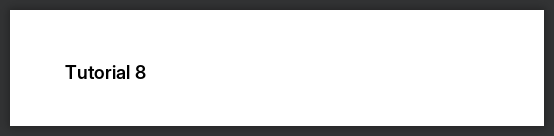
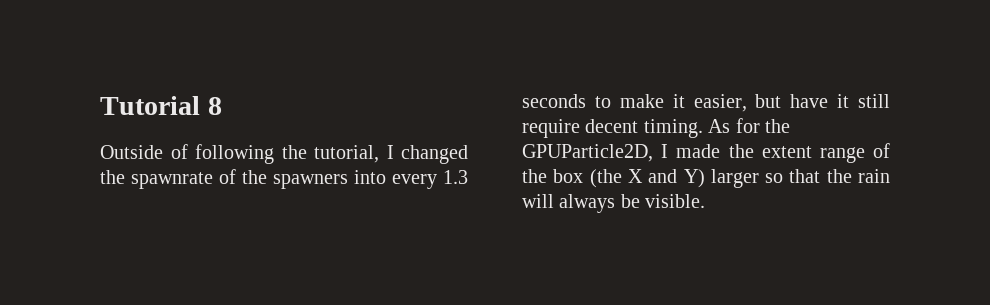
+ Outside of following the tutorial, I changed the spawnrate of the spawners into every 1.3 seconds to make it easier, but have it still require decent timing. As for the GPUParticle2D, I made the extent range of the box (the X and Y) larger so that the rain will always be visible.

